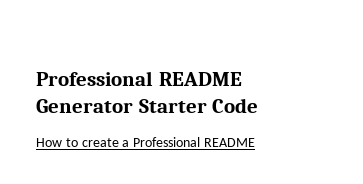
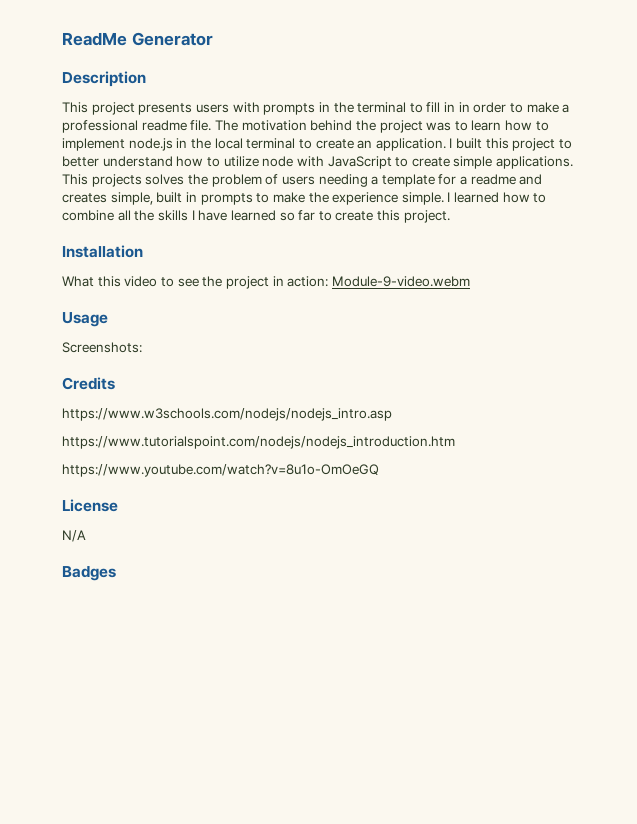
- Professional README Generator Starter Code
- How to create a Professional README
+ ReadMe Generator
+ Description
+ This project presents users with prompts in the terminal to fill in in order to make a professional readme file. The motivation behind the project was to learn how to implement node.js in the local terminal to create an application. I built this project to better understand how to utilize node with JavaScript to create simple applications. This projects solves the problem of users needing a template for a readme and creates simple, built in prompts to make the experience simple. I learned how to combine all the skills I have learned so far to create this project.
+ Installation
+ What this video to see the project in action: Module-9-video.webm
+ Usage
+ Screenshots:
+ Credits
+ https://www.w3schools.com/nodejs/nodejs_intro.asp
+ https://www.tutorialspoint.com/nodejs/nodejs_introduction.htm
+ https://www.youtube.com/watch?v=8u1o-OmOeGQ
+ License
+ N/A
+ Badges

